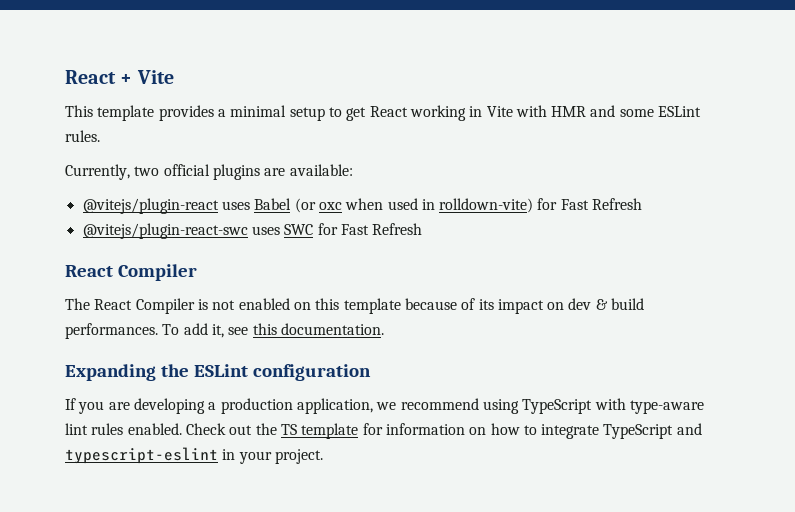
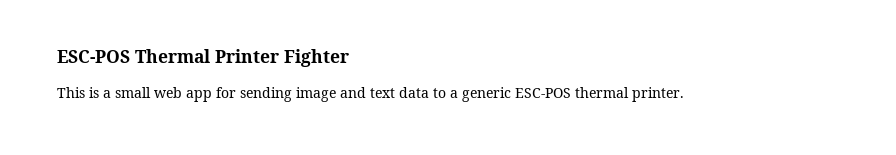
- React + Vite
- This template provides a minimal setup to get React working in Vite with HMR and some ESLint rules.
- Currently, two official plugins are available:
- @vitejs/plugin-react uses Babel (or oxc when used in rolldown-vite) for Fast Refresh
- @vitejs/plugin-react-swc uses SWC for Fast Refresh
- React Compiler
- The React Compiler is not enabled on this template because of its impact on dev & build performances. To add it, see this documentation.
- Expanding the ESLint configuration
- If you are developing a production application, we recommend using TypeScript with type-aware lint rules enabled. Check out the TS template for information on how to integrate TypeScript and typescript-eslint in your project.
+ ESC-POS Thermal Printer Fighter
+ This is a small web app for sending image and text data to a generic ESC-POS thermal printer.

